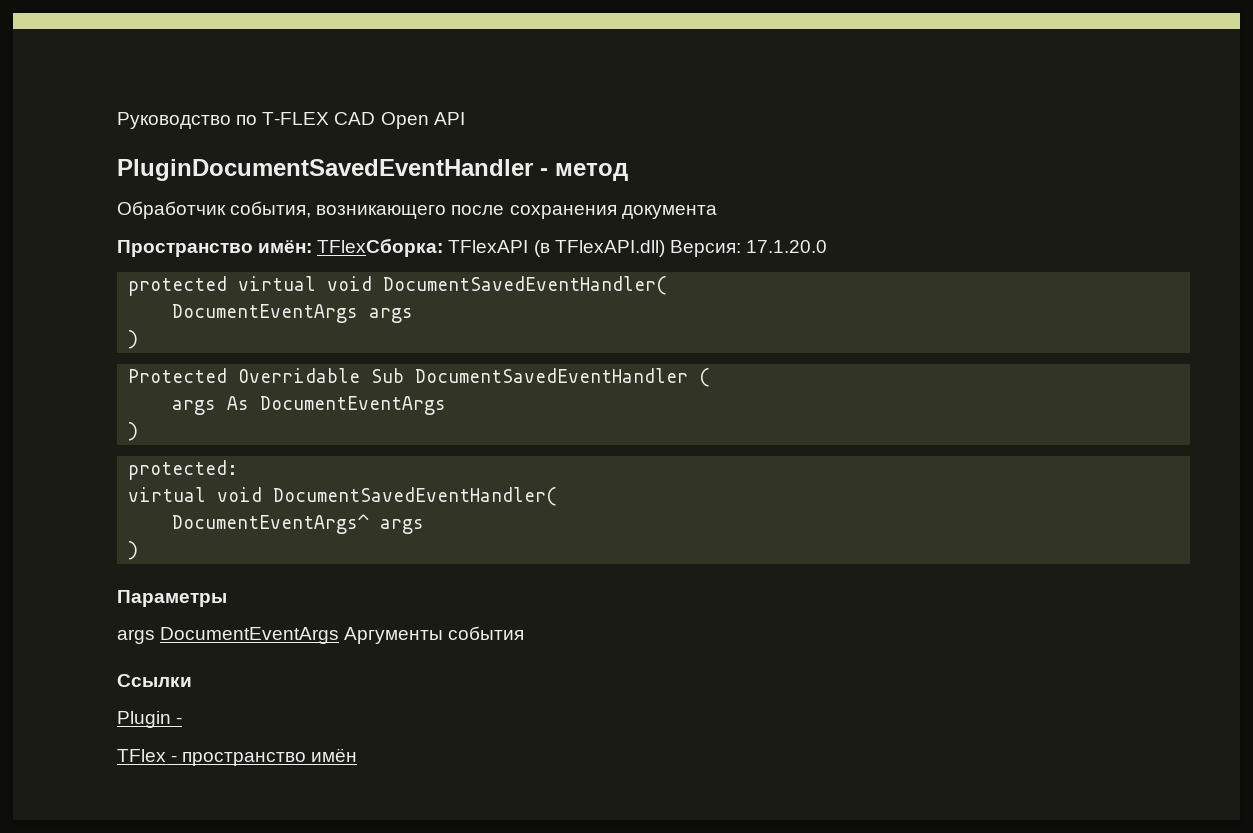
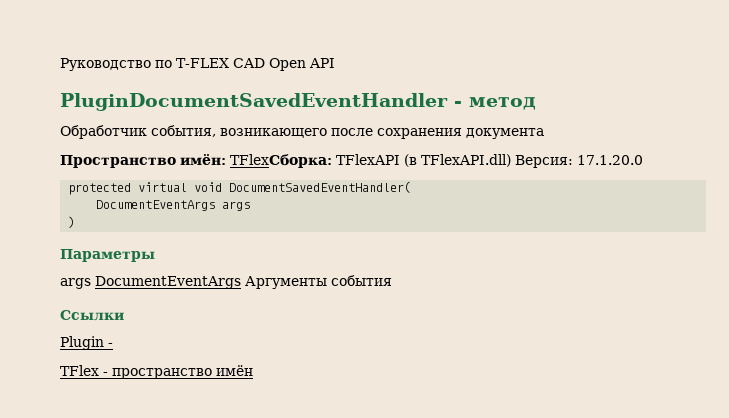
- Protected Overridable Sub DocumentSavedEventHandler (
- args As DocumentEventArgs
- )
- protected:
- virtual void DocumentSavedEventHandler(
- DocumentEventArgs^ args
- )

